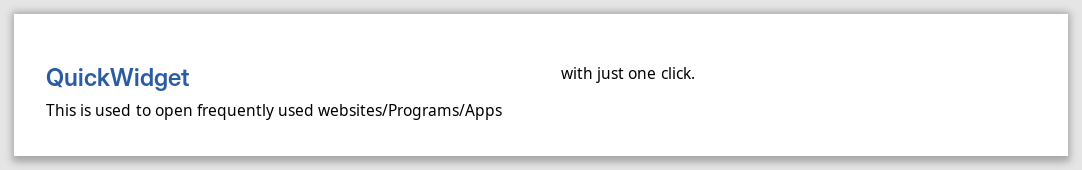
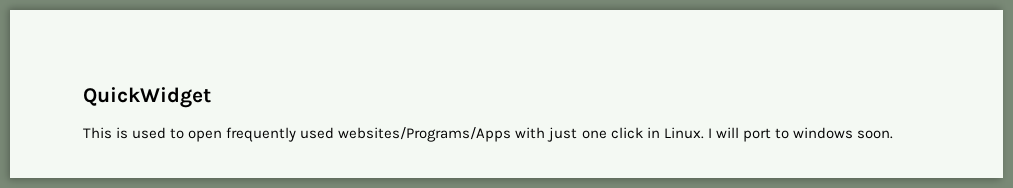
- This is used to open frequently used websites/Programs/Apps with just one click.
+ This is used to open frequently used websites/Programs/Apps with just one click in Linux. I will port to windows soon.

